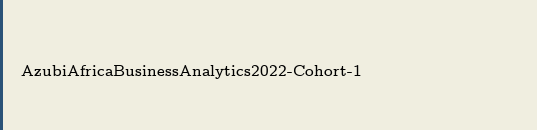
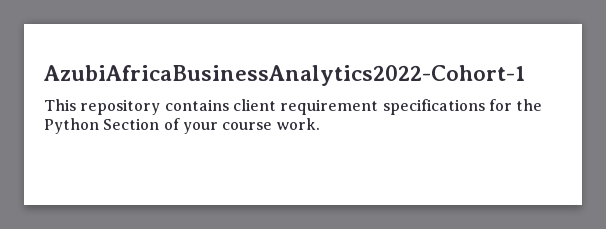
+ This repository contains client requirement specifications for the Python Section of your course work.

